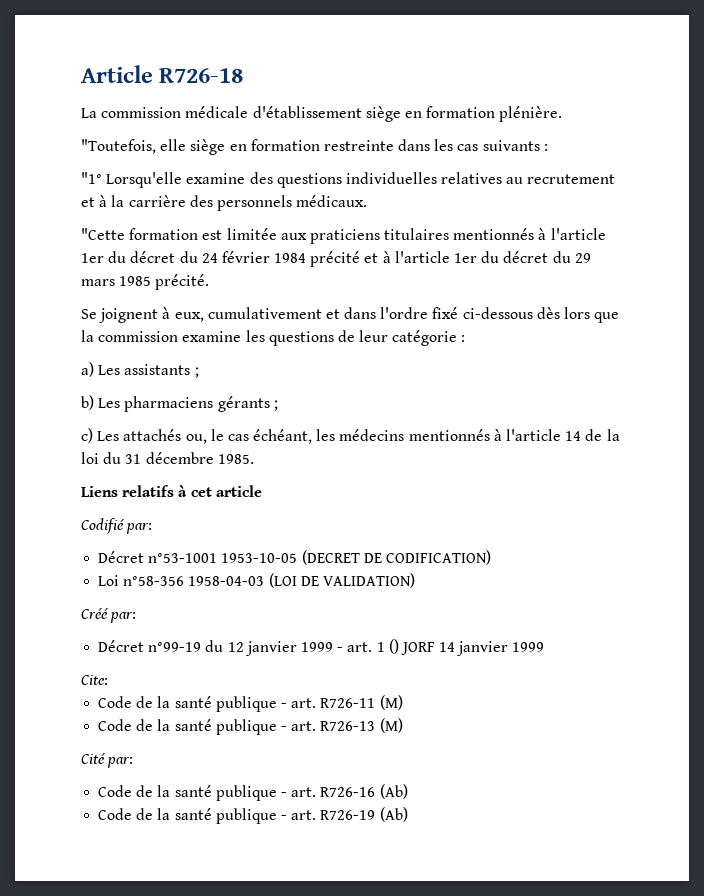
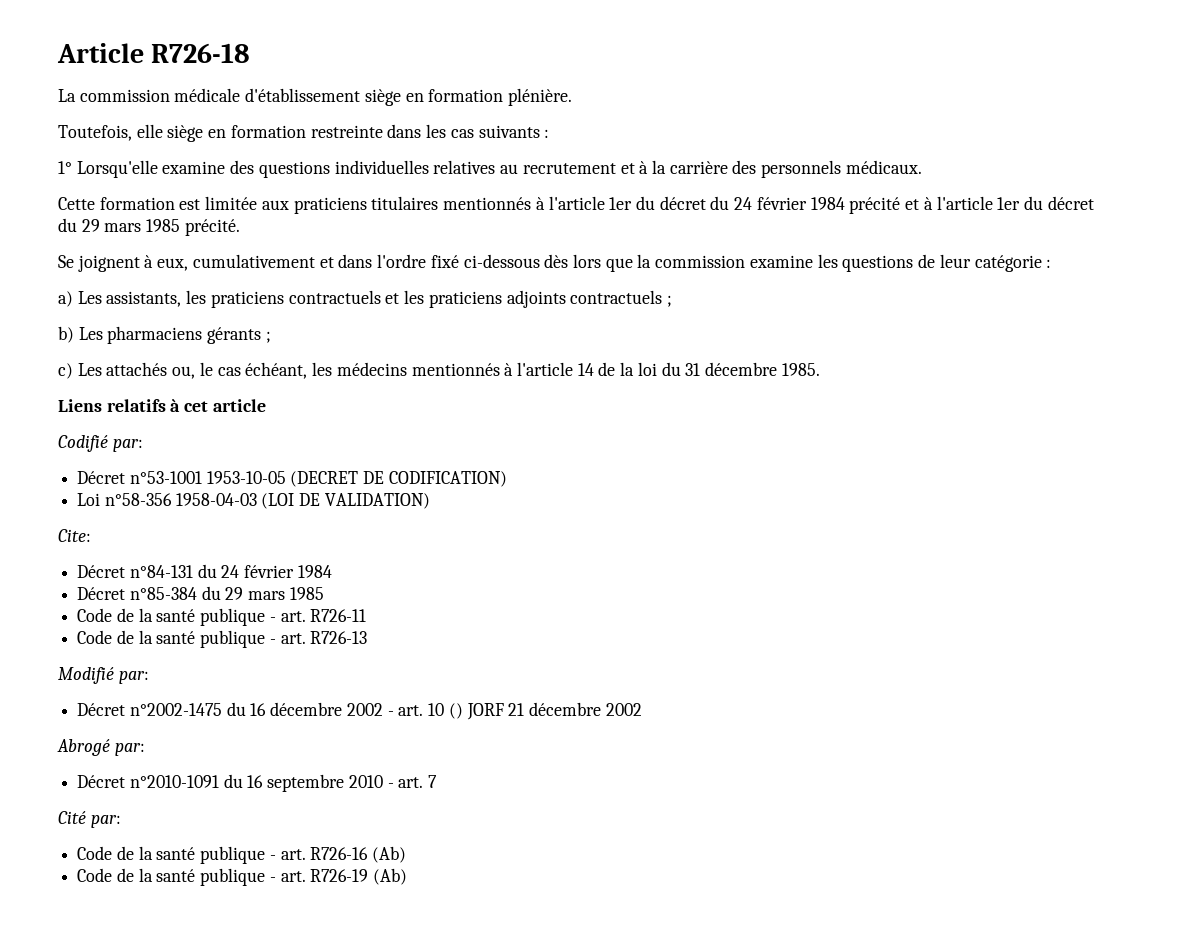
- "Toutefois, elle siège en formation restreinte dans les cas suivants :
+ Toutefois, elle siège en formation restreinte dans les cas suivants :
- "1° Lorsqu'elle examine des questions individuelles relatives au recrutement et à la carrière des personnels médicaux.
+ 1° Lorsqu'elle examine des questions individuelles relatives au recrutement et à la carrière des personnels médicaux.
- "Cette formation est limitée aux praticiens titulaires mentionnés à l'article 1er du décret du 24 février 1984 précité et à l'article 1er du décret du 29 mars 1985 précité.
+ Cette formation est limitée aux praticiens titulaires mentionnés à l'article 1er du décret du 24 février 1984 précité et à l'article 1er du décret du 29 mars 1985 précité.
- a) Les assistants ;
+ a) Les assistants, les praticiens contractuels et les praticiens adjoints contractuels ;
- Créé par:
- Décret n°99-19 du 12 janvier 1999 - art. 1 () JORF 14 janvier 1999
  Cite:
+ Décret n°84-131 du 24 février 1984
+ Décret n°85-384 du 29 mars 1985
- Code de la santé publique - art. R726-11 (M)
+ Code de la santé publique - art. R726-11
- Code de la santé publique - art. R726-13 (M)
+ Code de la santé publique - art. R726-13
+ Modifié par:
+ Décret n°2002-1475 du 16 décembre 2002 - art. 10 () JORF 21 décembre 2002
+ Abrogé par:
+ Décret n°2010-1091 du 16 septembre 2010 - art. 7

